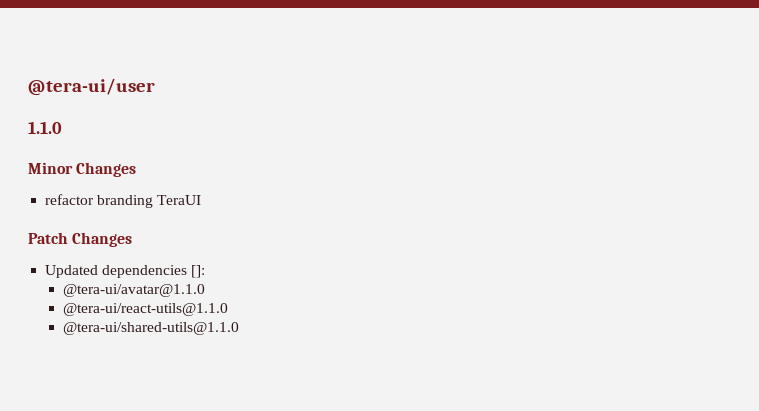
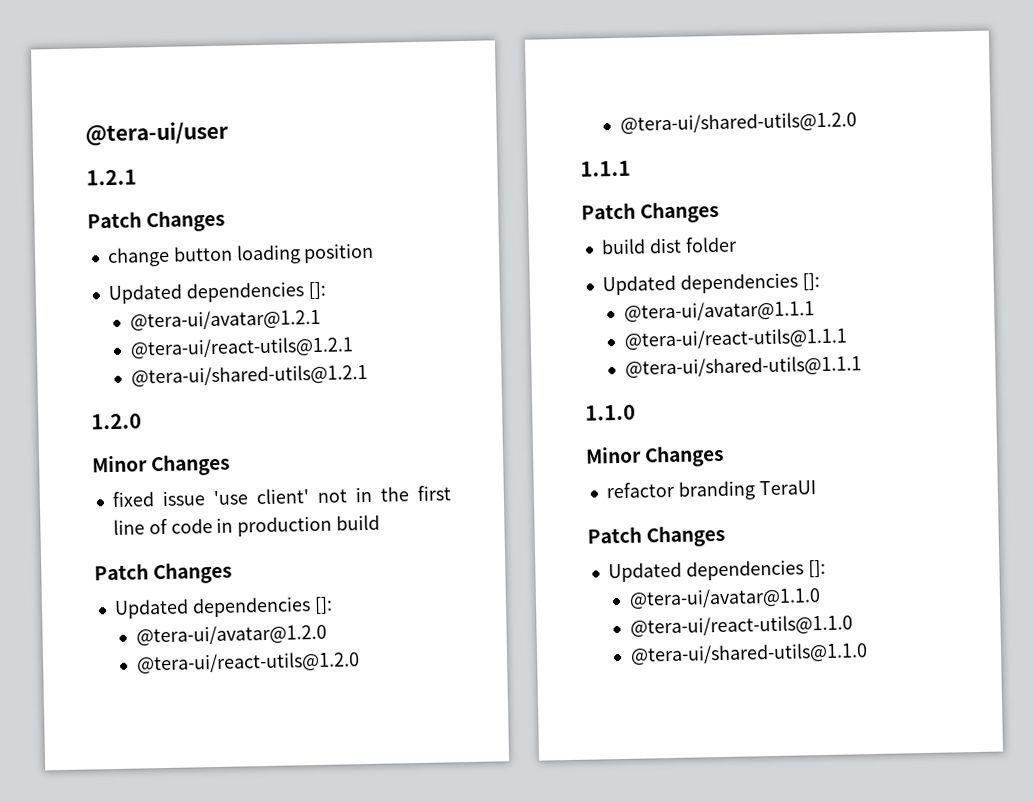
+ 1.2.1
+ Patch Changes
+ change button loading position
+ Updated dependencies []:
+ @tera-ui/avatar@1.2.1
+ @tera-ui/react-utils@1.2.1
+ @tera-ui/shared-utils@1.2.1
+ 1.2.0
+ Minor Changes
+ fixed issue 'use client' not in the first line of code in production build
+ Patch Changes
+ Updated dependencies []:
+ @tera-ui/avatar@1.2.0
+ @tera-ui/react-utils@1.2.0
+ @tera-ui/shared-utils@1.2.0
+ 1.1.1
+ Patch Changes
+ build dist folder
+ Updated dependencies []:
+ @tera-ui/avatar@1.1.1
+ @tera-ui/react-utils@1.1.1
+ @tera-ui/shared-utils@1.1.1

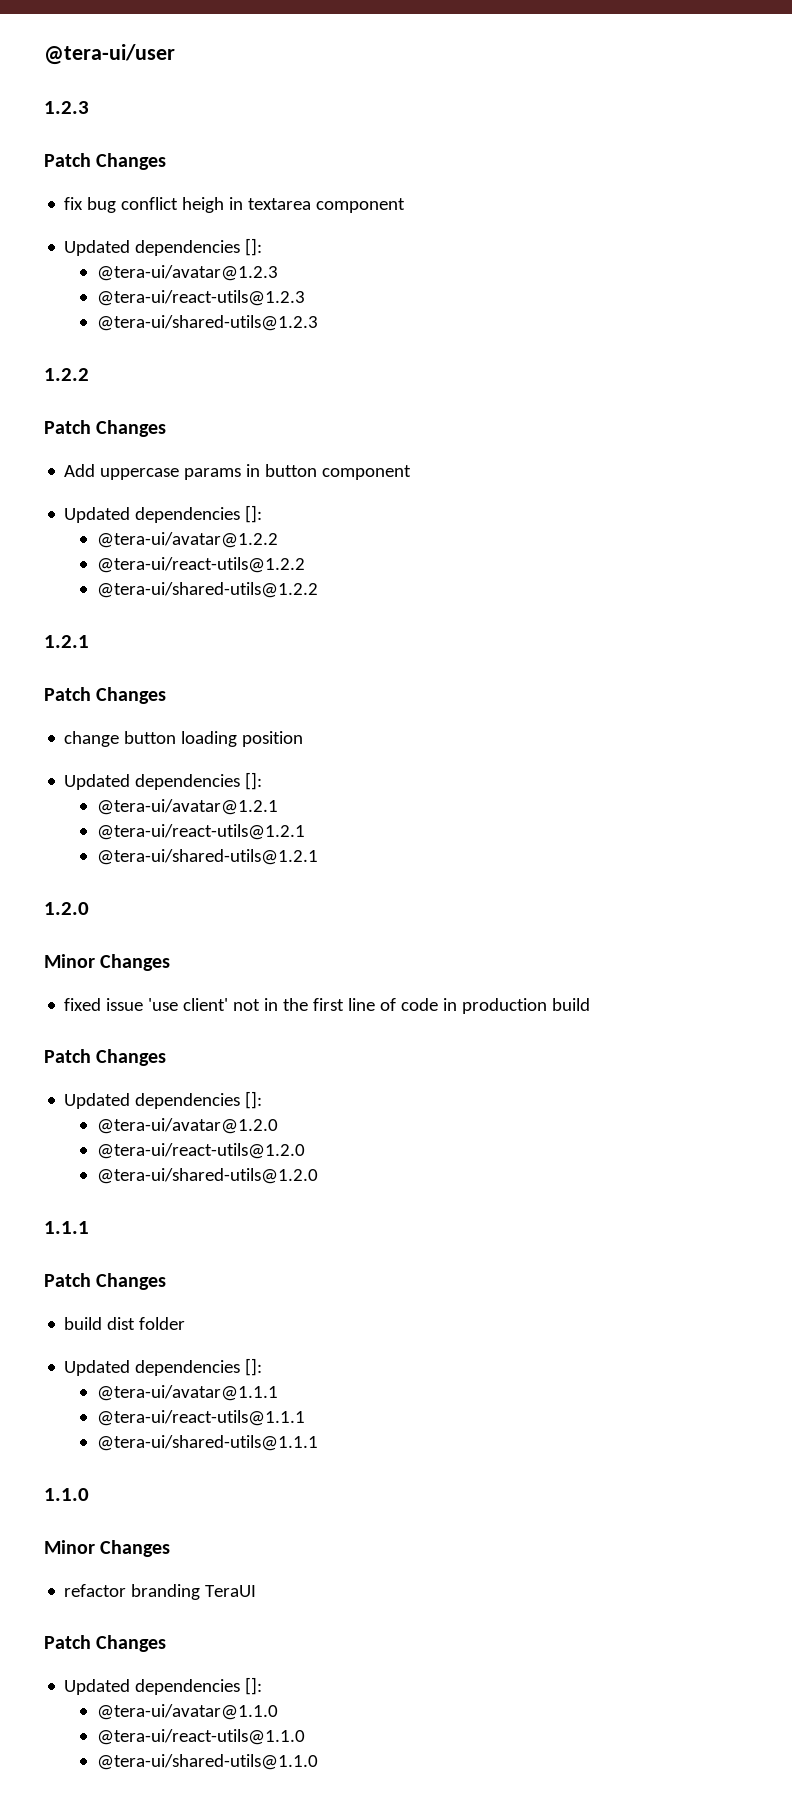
+ 1.2.3
+ Patch Changes
+ fix bug conflict heigh in textarea component
+ Updated dependencies []:
+ @tera-ui/avatar@1.2.3
+ @tera-ui/react-utils@1.2.3
+ @tera-ui/shared-utils@1.2.3
+ 1.2.2
+ Patch Changes
+ Add uppercase params in button component
+ Updated dependencies []:
+ @tera-ui/avatar@1.2.2
+ @tera-ui/react-utils@1.2.2
+ @tera-ui/shared-utils@1.2.2

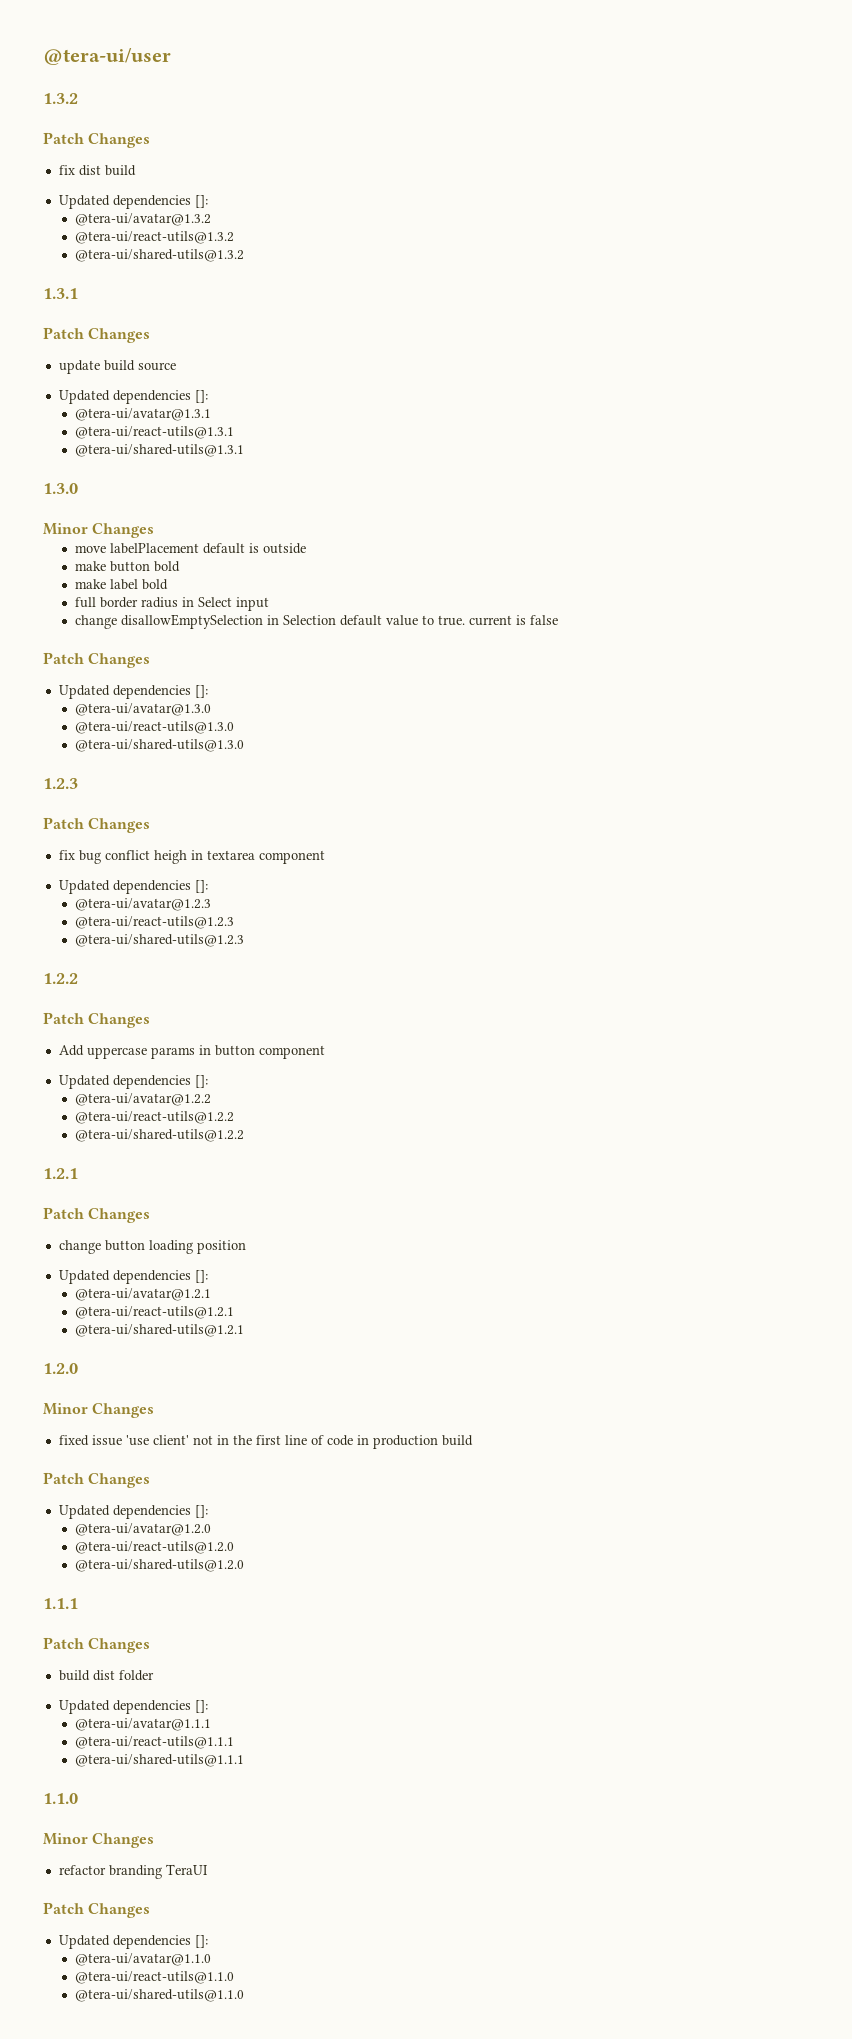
+ 1.3.2
+ Patch Changes
+ fix dist build
+ Updated dependencies []:
+ @tera-ui/avatar@1.3.2
+ @tera-ui/react-utils@1.3.2
+ @tera-ui/shared-utils@1.3.2
+ 1.3.1
+ Patch Changes
+ update build source
+ Updated dependencies []:
+ @tera-ui/avatar@1.3.1
+ @tera-ui/react-utils@1.3.1
+ @tera-ui/shared-utils@1.3.1
+ 1.3.0
+ Minor Changes
+ move labelPlacement default is outside
+ make button bold
+ make label bold
+ full border radius in Select input
+ change disallowEmptySelection in Selection default value to true. current is false
+ Patch Changes
+ Updated dependencies []:
+ @tera-ui/avatar@1.3.0
+ @tera-ui/react-utils@1.3.0
+ @tera-ui/shared-utils@1.3.0

